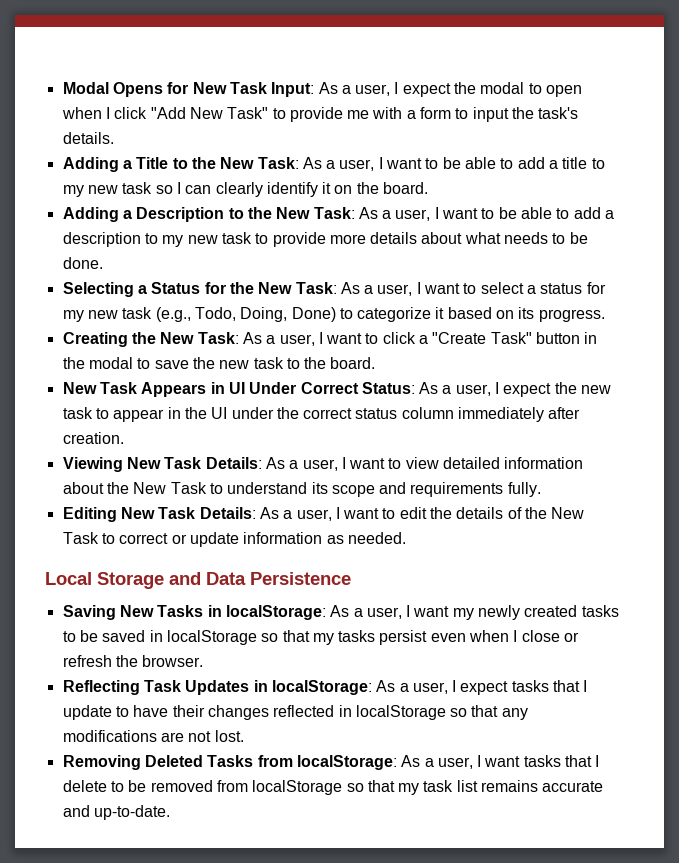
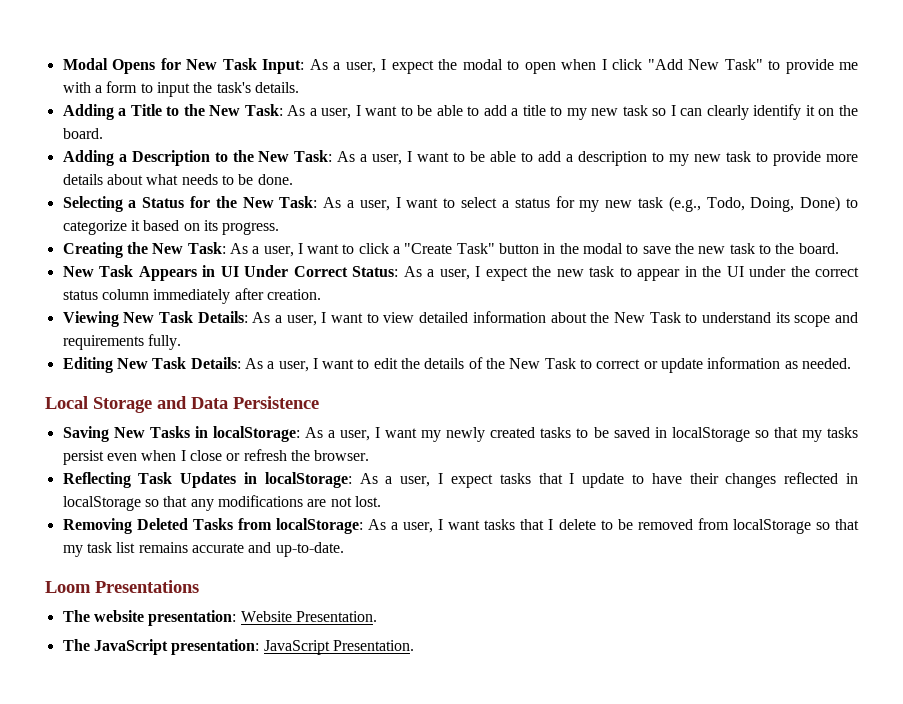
+ Loom Presentations
+ The website presentation: Website Presentation.
+ The JavaScript presentation: JavaScript Presentation.

